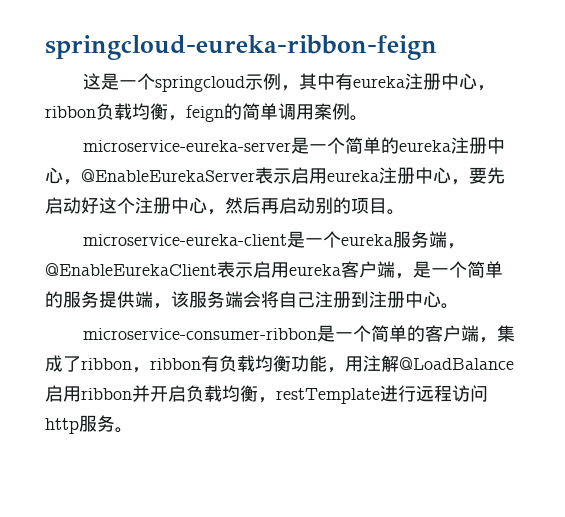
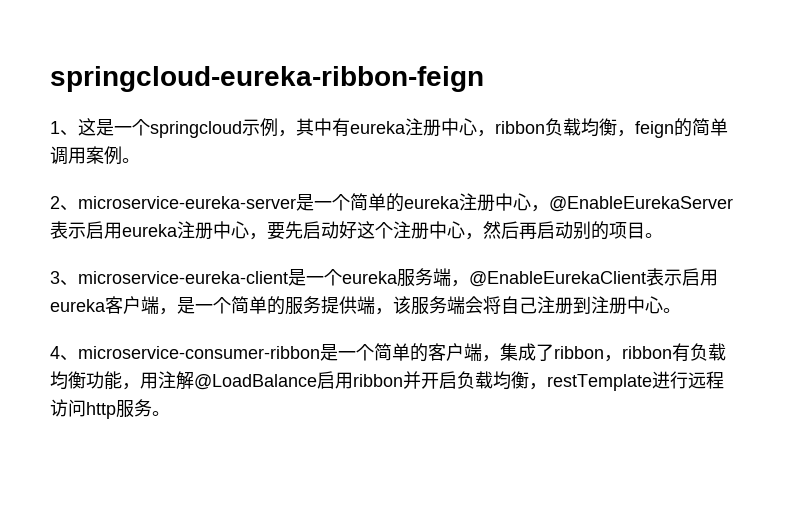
- 这是一个springcloud示例，其中有eureka注册中心，ribbon负载均衡，feign的简单调用案例。
+ 1、这是一个springcloud示例，其中有eureka注册中心，ribbon负载均衡，feign的简单调用案例。
- microservice-eureka-server是一个简单的eureka注册中心，@EnableEurekaServer表示启用eureka注册中心，要先启动好这个注册中心，然后再启动别的项目。
+ 2、microservice-eureka-server是一个简单的eureka注册中心，@EnableEurekaServer表示启用eureka注册中心，要先启动好这个注册中心，然后再启动别的项目。
- microservice-eureka-client是一个eureka服务端，@EnableEurekaClient表示启用eureka客户端，是一个简单的服务提供端，该服务端会将自己注册到注册中心。
+ 3、microservice-eureka-client是一个eureka服务端，@EnableEurekaClient表示启用eureka客户端，是一个简单的服务提供端，该服务端会将自己注册到注册中心。
- microservice-consumer-ribbon是一个简单的客户端，集成了ribbon，ribbon有负载均衡功能，用注解@LoadBalance启用ribbon并开启负载均衡，restTemplate进行远程访问http服务。
+ 4、microservice-consumer-ribbon是一个简单的客户端，集成了ribbon，ribbon有负载均衡功能，用注解@LoadBalance启用ribbon并开启负载均衡，restTemplate进行远程访问http服务。

